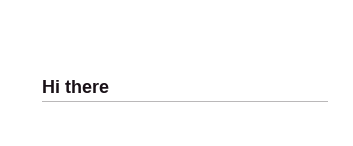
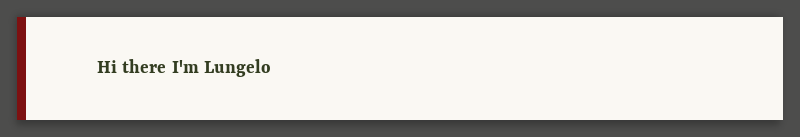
- Hi there
+ Hi there I'm Lungelo

